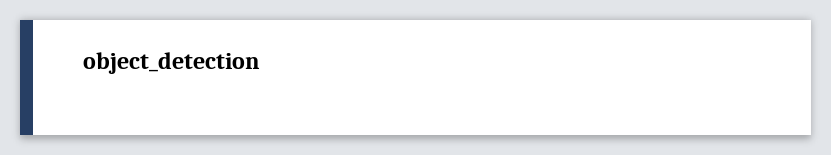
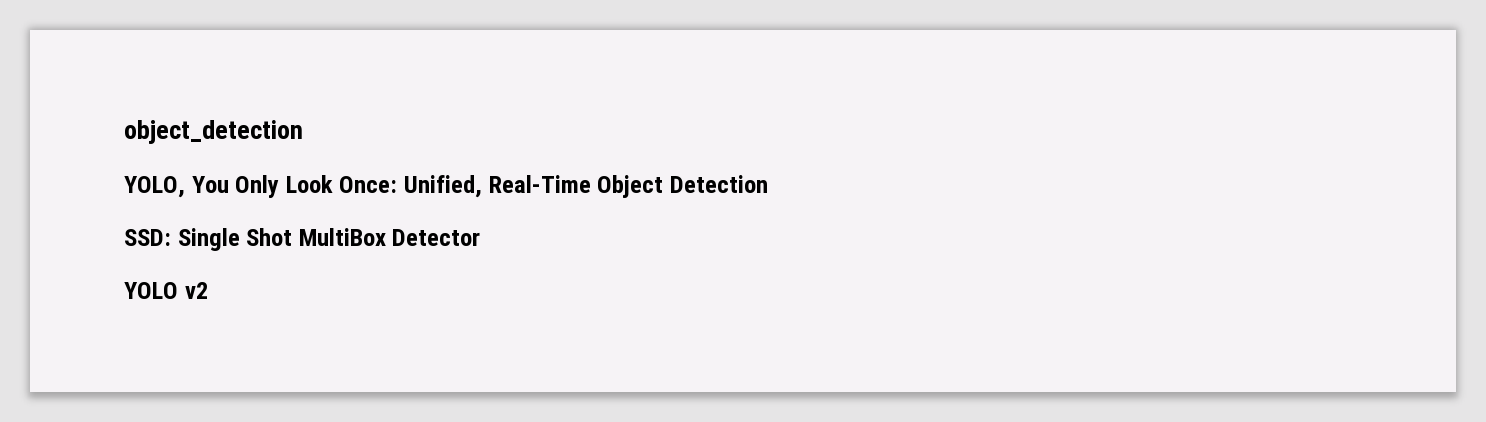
+ YOLO, You Only Look Once: Unified, Real-Time Object Detection
+ SSD: Single Shot MultiBox Detector
+ YOLO v2

